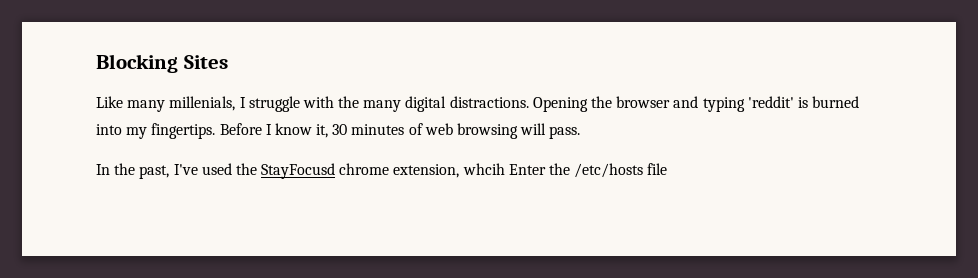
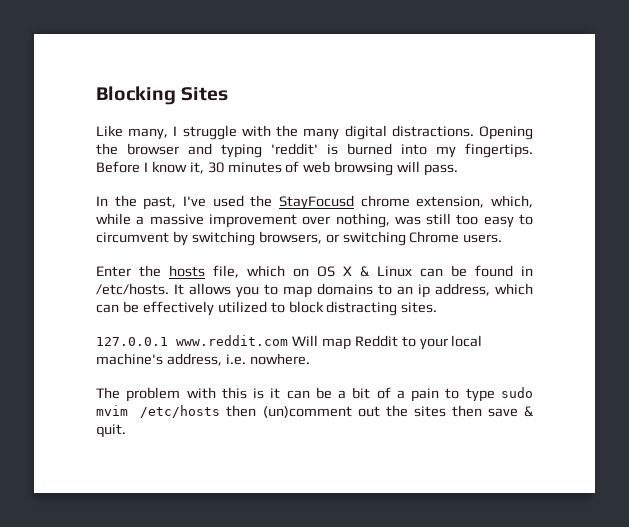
- Like many millenials, I struggle with the many digital distractions.
+ Like many, I struggle with the many digital distractions.
- In the past, I've used the StayFocusd chrome extension, whcih Enter the /etc/hosts file
+ In the past, I've used the StayFocusd chrome extension, which, while a massive improvement over nothing, was still too easy to circumvent by switching browsers, or switching Chrome users.
+ Enter the hosts file, which on OS X & Linux can be found in /etc/hosts. It allows you to map domains to an ip address, which can be effectively utilized to block distracting sites.
+ 127.0.0.1 www.reddit.com Will map Reddit to your local machine's address, i.e. nowhere.
+ The problem with this is it can be a bit of a pain to type sudo mvim /etc/hosts then (un)comment out the sites then save & quit.

